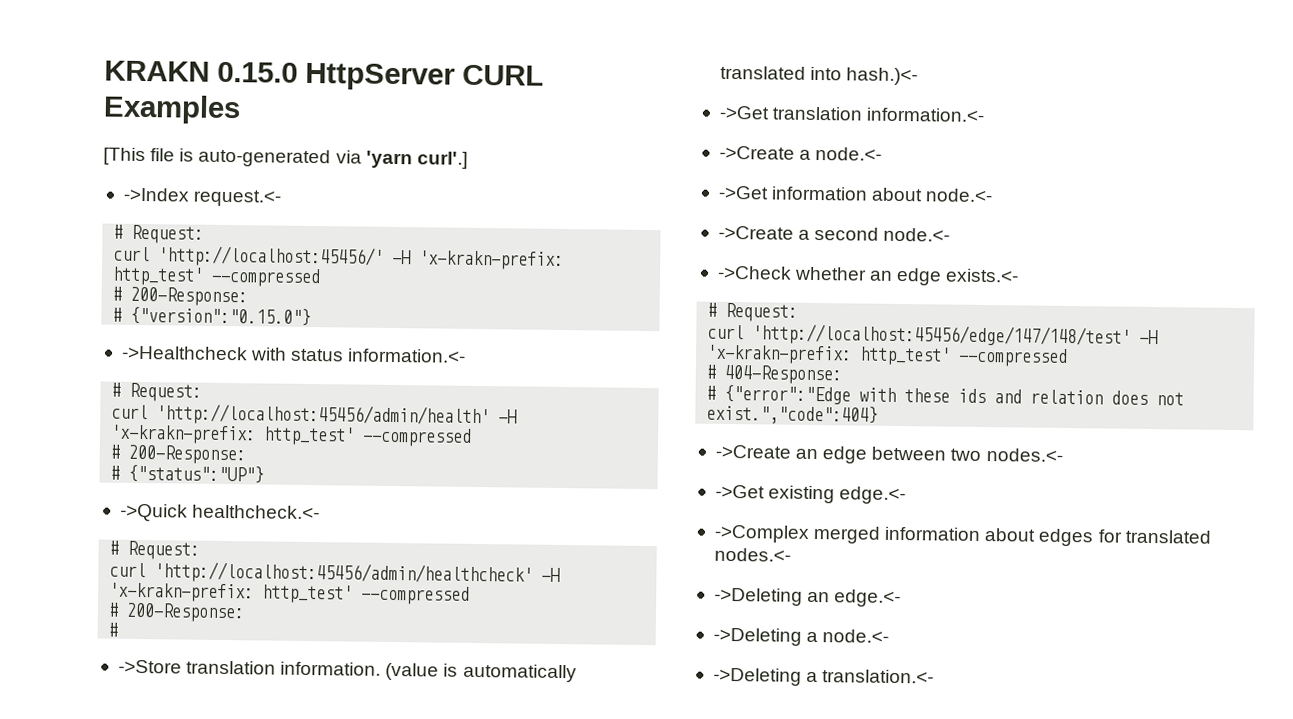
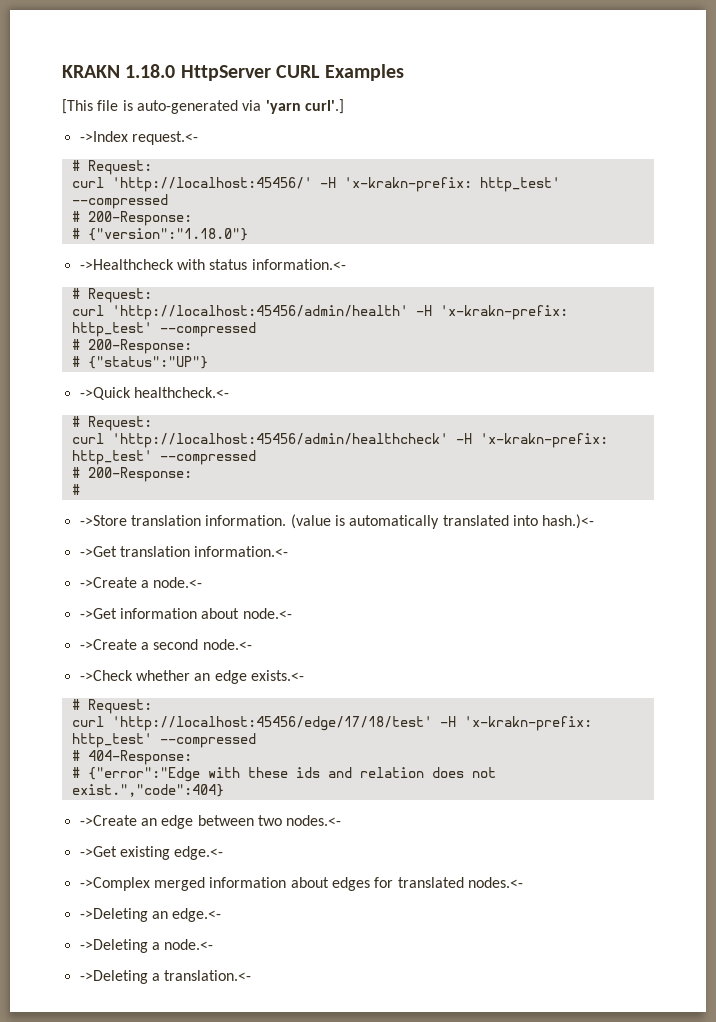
- KRAKN 0.15.0 HttpServer CURL Examples
+ KRAKN 1.18.0 HttpServer CURL Examples
- # {"version":"0.15.0"}
+ # {"version":"1.18.0"}
- curl 'http://localhost:45456/edge/147/148/test' -H 'x-krakn-prefix: http_test' --compressed
+ curl 'http://localhost:45456/edge/17/18/test' -H 'x-krakn-prefix: http_test' --compressed

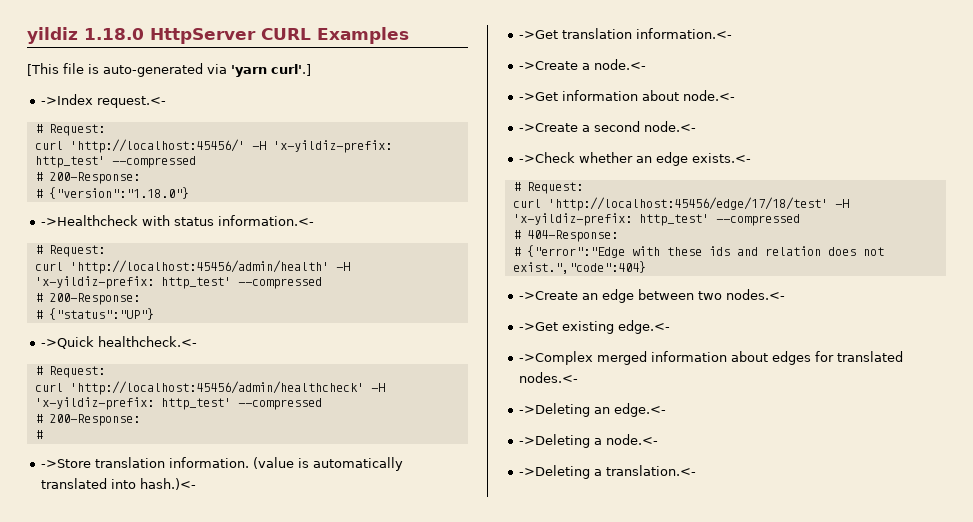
- KRAKN 1.18.0 HttpServer CURL Examples
+ yildiz 1.18.0 HttpServer CURL Examples
- curl 'http://localhost:45456/' -H 'x-krakn-prefix: http_test' --compressed
+ curl 'http://localhost:45456/' -H 'x-yildiz-prefix: http_test' --compressed
- curl 'http://localhost:45456/admin/health' -H 'x-krakn-prefix: http_test' --compressed
+ curl 'http://localhost:45456/admin/health' -H 'x-yildiz-prefix: http_test' --compressed
- curl 'http://localhost:45456/admin/healthcheck' -H 'x-krakn-prefix: http_test' --compressed
+ curl 'http://localhost:45456/admin/healthcheck' -H 'x-yildiz-prefix: http_test' --compressed
- curl 'http://localhost:45456/edge/17/18/test' -H 'x-krakn-prefix: http_test' --compressed
+ curl 'http://localhost:45456/edge/17/18/test' -H 'x-yildiz-prefix: http_test' --compressed

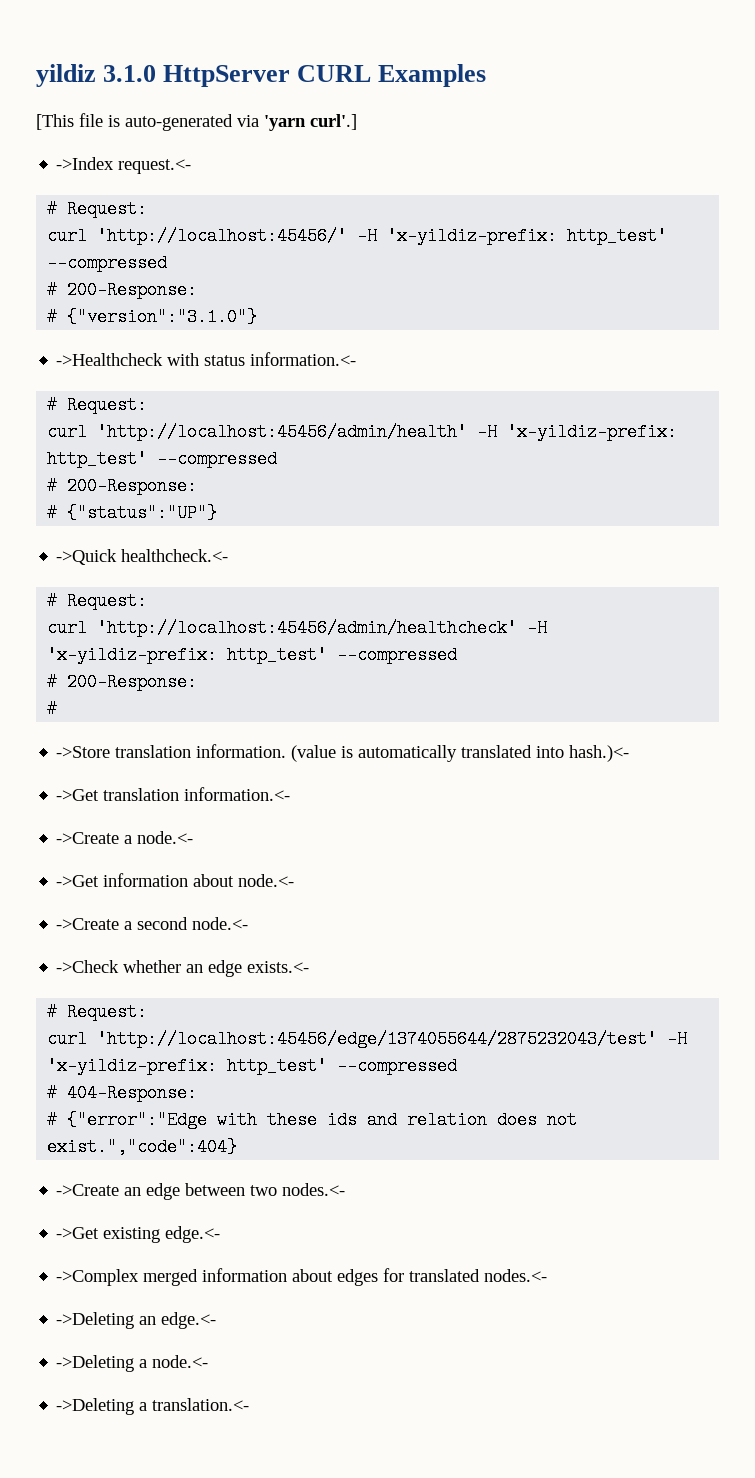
- yildiz 1.18.0 HttpServer CURL Examples
+ yildiz 3.1.0 HttpServer CURL Examples
- # {"version":"1.18.0"}
+ # {"version":"3.1.0"}
- curl 'http://localhost:45456/edge/17/18/test' -H 'x-yildiz-prefix: http_test' --compressed
+ curl 'http://localhost:45456/edge/1374055644/2875232043/test' -H 'x-yildiz-prefix: http_test' --compressed

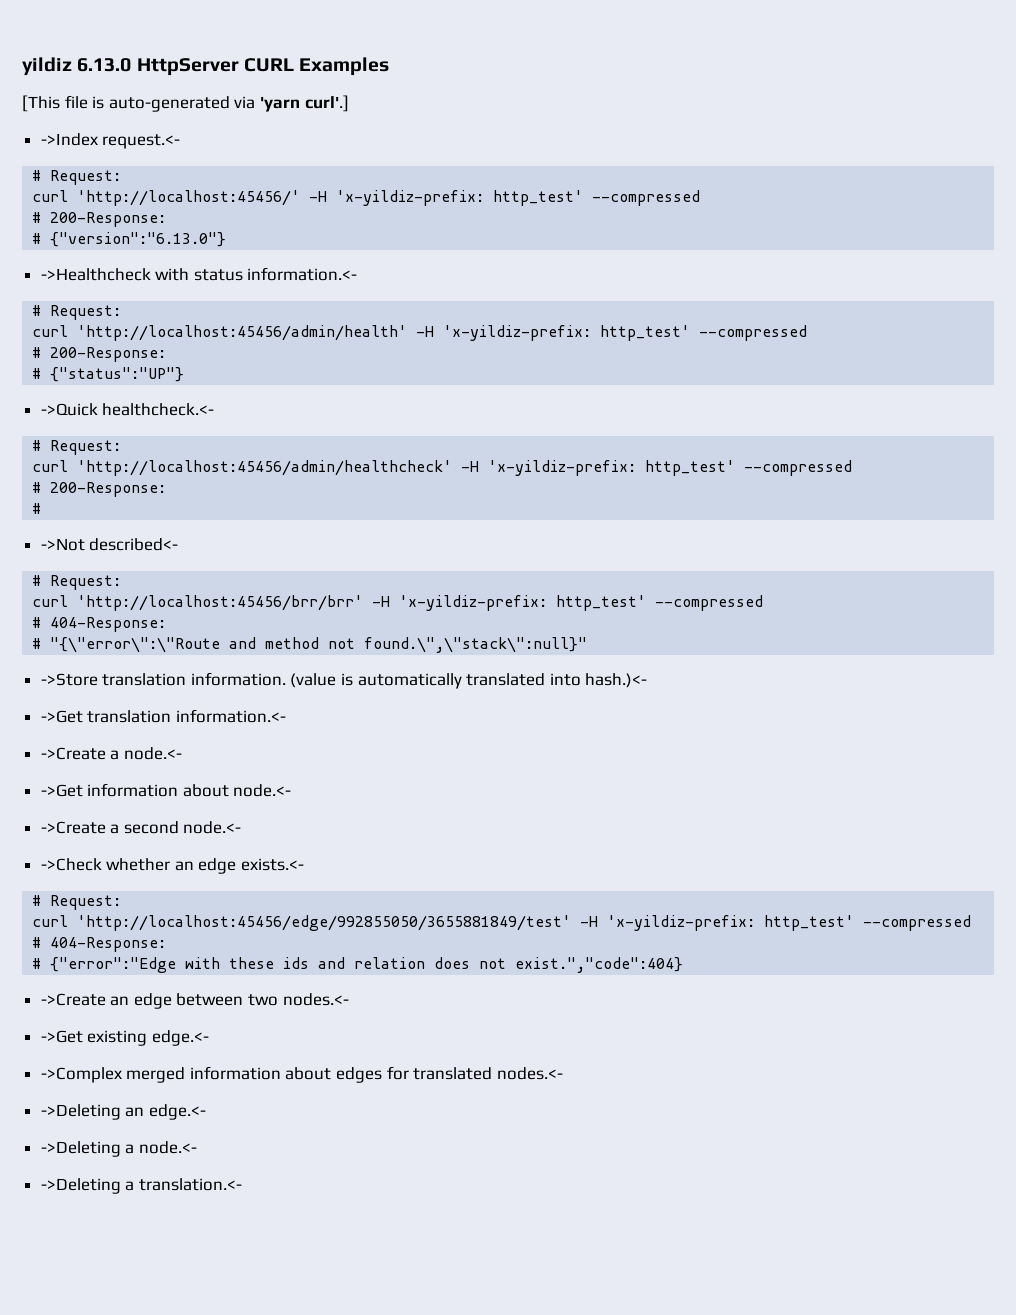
- yildiz 3.1.0 HttpServer CURL Examples
+ yildiz 6.13.0 HttpServer CURL Examples
- # {"version":"3.1.0"}
+ # {"version":"6.13.0"}
+ ->Not described<-
+ # Request:
+ curl 'http://localhost:45456/brr/brr' -H 'x-yildiz-prefix: http_test' --compressed
+ # 404-Response:
+ # "{\"error\":\"Route and method not found.\",\"stack\":null}"
- curl 'http://localhost:45456/edge/1374055644/2875232043/test' -H 'x-yildiz-prefix: http_test' --compressed
+ curl 'http://localhost:45456/edge/992855050/3655881849/test' -H 'x-yildiz-prefix: http_test' --compressed

